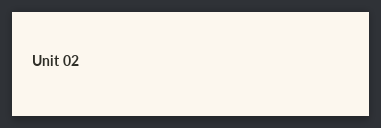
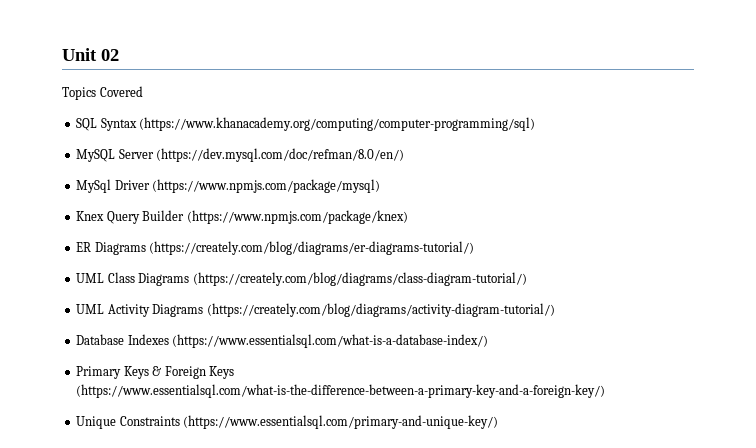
+ Topics Covered
+ SQL Syntax (https://www.khanacademy.org/computing/computer-programming/sql)
+ MySQL Server (https://dev.mysql.com/doc/refman/8.0/en/)
+ MySql Driver (https://www.npmjs.com/package/mysql)
+ Knex Query Builder (https://www.npmjs.com/package/knex)
+ ER Diagrams (https://creately.com/blog/diagrams/er-diagrams-tutorial/)
+ UML Class Diagrams (https://creately.com/blog/diagrams/class-diagram-tutorial/)
+ UML Activity Diagrams (https://creately.com/blog/diagrams/activity-diagram-tutorial/)
+ Database Indexes (https://www.essentialsql.com/what-is-a-database-index/)
+ Primary Keys & Foreign Keys (https://www.essentialsql.com/what-is-the-difference-between-a-primary-key-and-a-foreign-key/)
+ Unique Constraints (https://www.essentialsql.com/primary-and-unique-key/)

